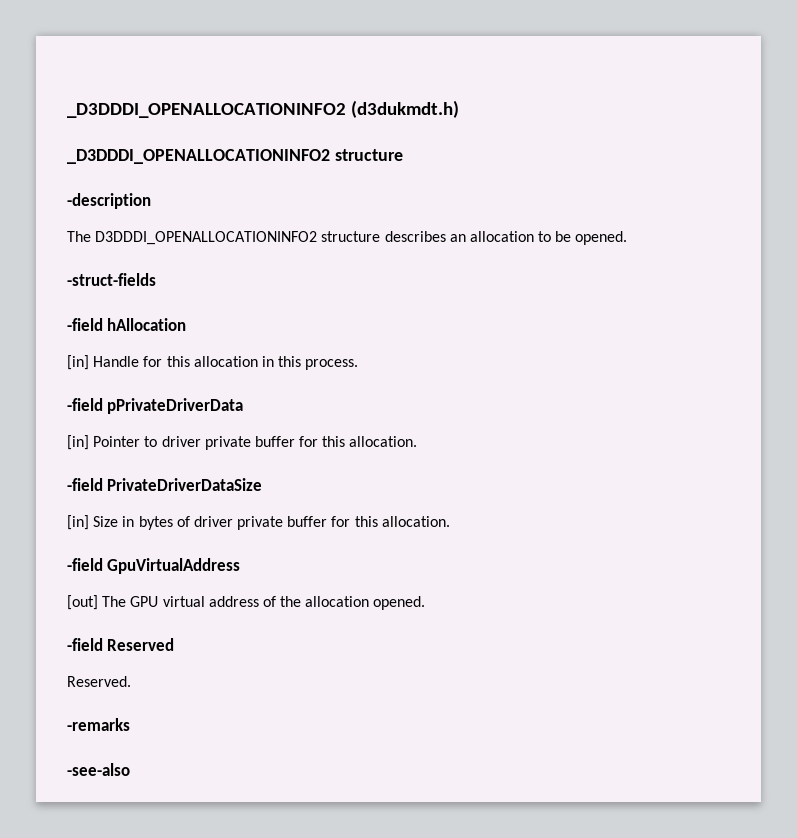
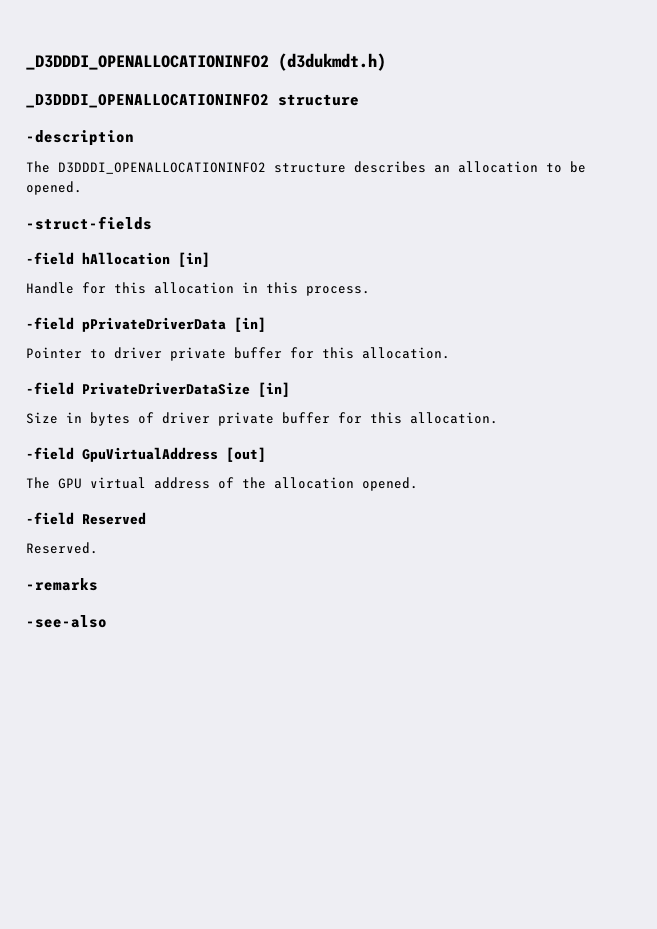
- -field hAllocation
- [in] Handle for this allocation in this process.
+ -field hAllocation [in]
+ Handle for this allocation in this process.
- -field pPrivateDriverData
- [in] Pointer to driver private buffer for this allocation.
+ -field pPrivateDriverData [in]
+ Pointer to driver private buffer for this allocation.
- -field PrivateDriverDataSize
- [in] Size in bytes of driver private buffer for this allocation.
+ -field PrivateDriverDataSize [in]
+ Size in bytes of driver private buffer for this allocation.
- -field GpuVirtualAddress
- [out] The GPU virtual address of the allocation opened.
+ -field GpuVirtualAddress [out]
+ The GPU virtual address of the allocation opened.

